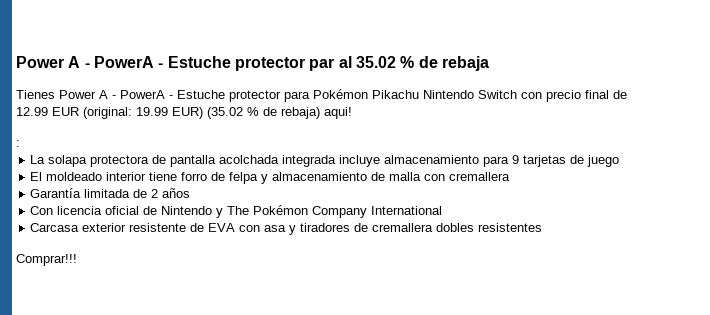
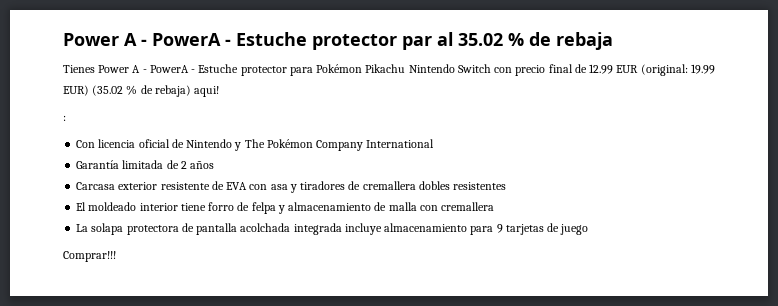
+ Con licencia oficial de Nintendo y The Pokémon Company International
+ Garantía limitada de 2 años
+ Carcasa exterior resistente de EVA con asa y tiradores de cremallera dobles resistentes
+ El moldeado interior tiene forro de felpa y almacenamiento de malla con cremallera
- El moldeado interior tiene forro de felpa y almacenamiento de malla con cremallera
- Garantía limitada de 2 años
- Con licencia oficial de Nintendo y The Pokémon Company International
- Carcasa exterior resistente de EVA con asa y tiradores de cremallera dobles resistentes

